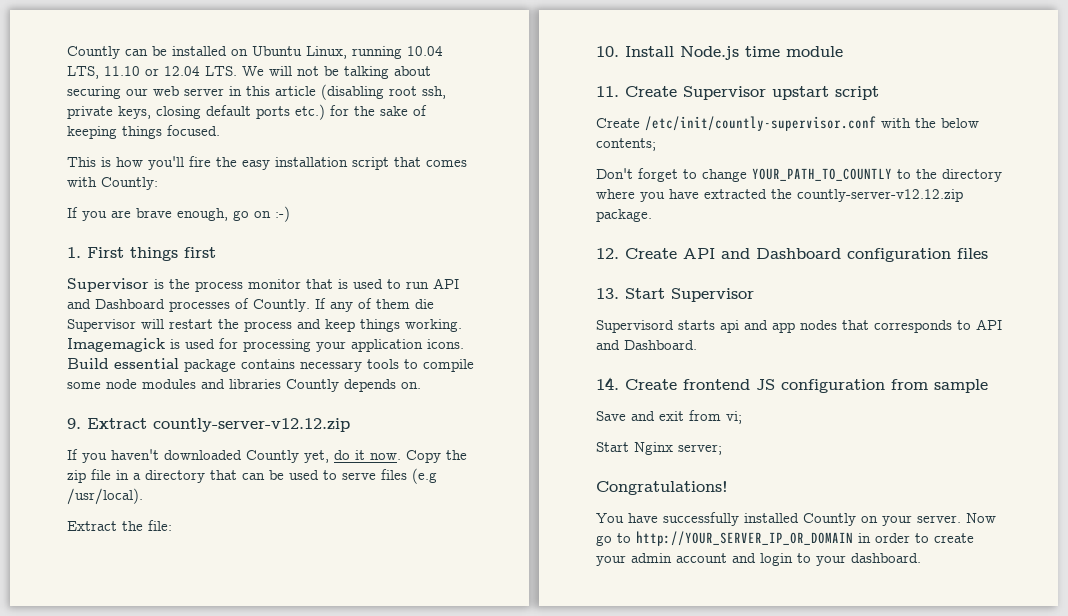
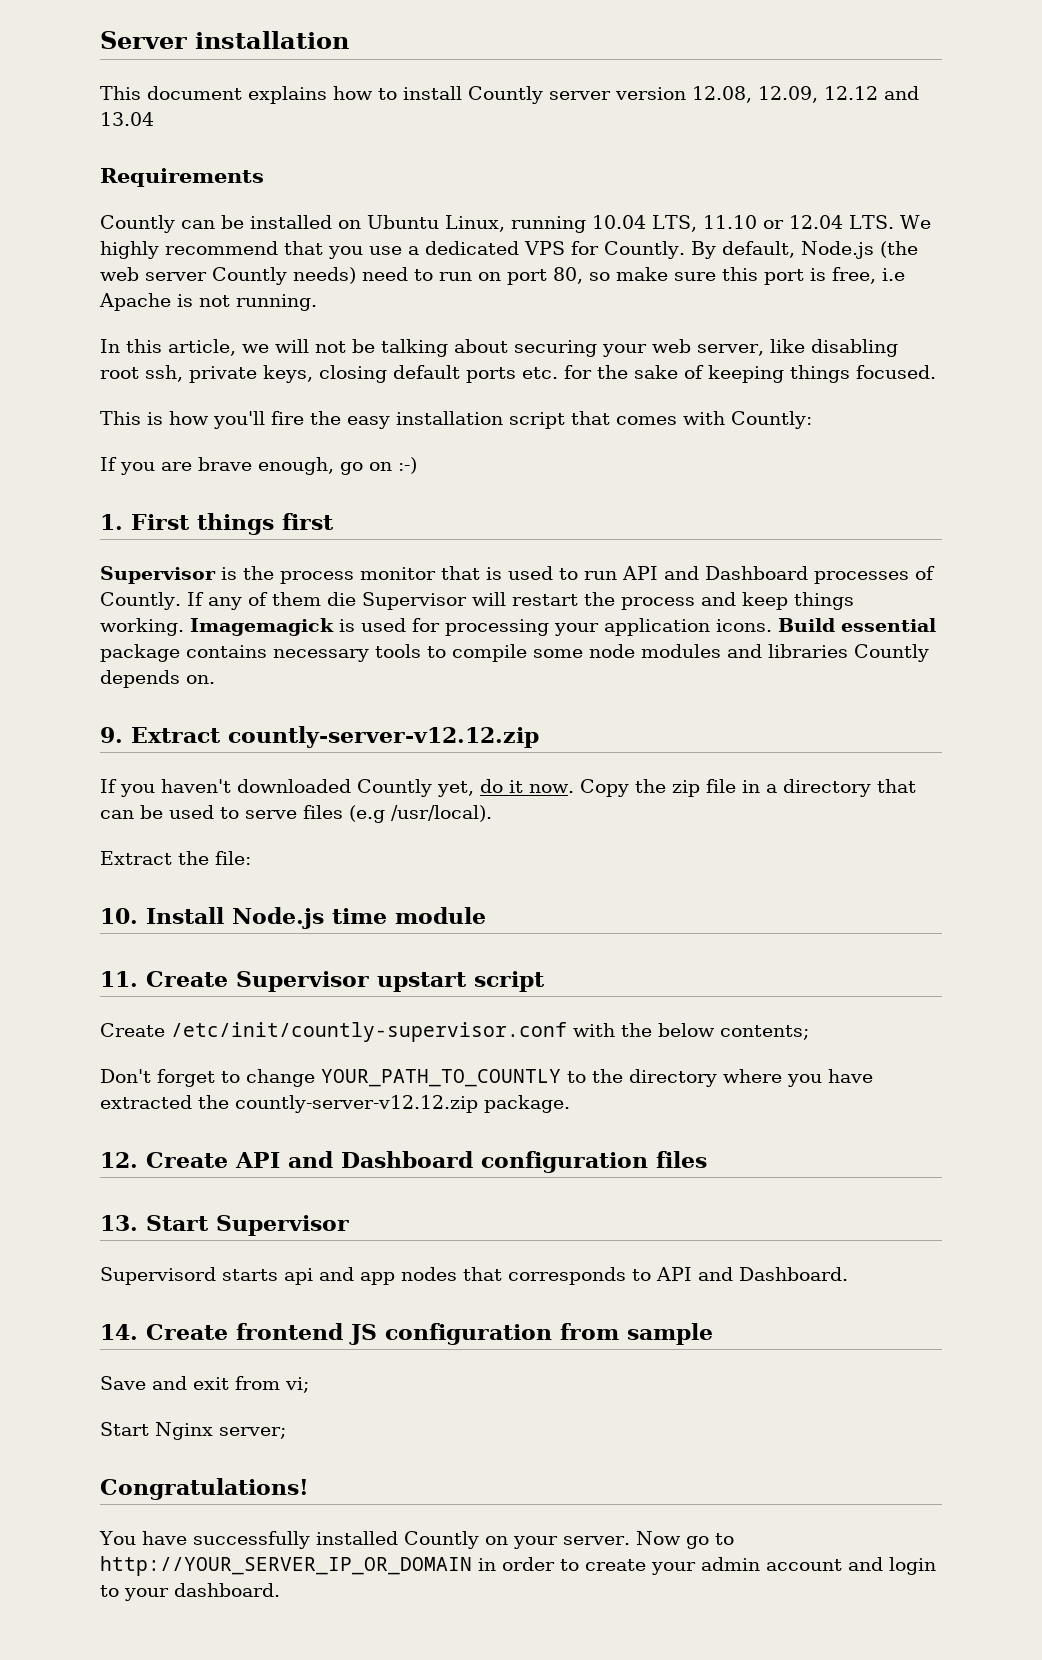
+ Server installation
+ This document explains how to install Countly server version 12.08, 12.09, 12.12 and 13.04
+ Requirements
- Countly can be installed on Ubuntu Linux, running 10.04 LTS, 11.10 or 12.04 LTS. We will not be talking about securing our web server in this article (disabling root ssh, private keys, closing default ports etc.) for the sake of keeping things focused.
+ Countly can be installed on Ubuntu Linux, running 10.04 LTS, 11.10 or 12.04 LTS. We highly recommend that you use a dedicated VPS for Countly. By default, Node.js (the web server Countly needs) need to run on port 80, so make sure this port is free, i.e Apache is not running.
+ In this article, we will not be talking about securing your web server, like disabling root ssh, private keys, closing default ports etc. for the sake of keeping things focused.

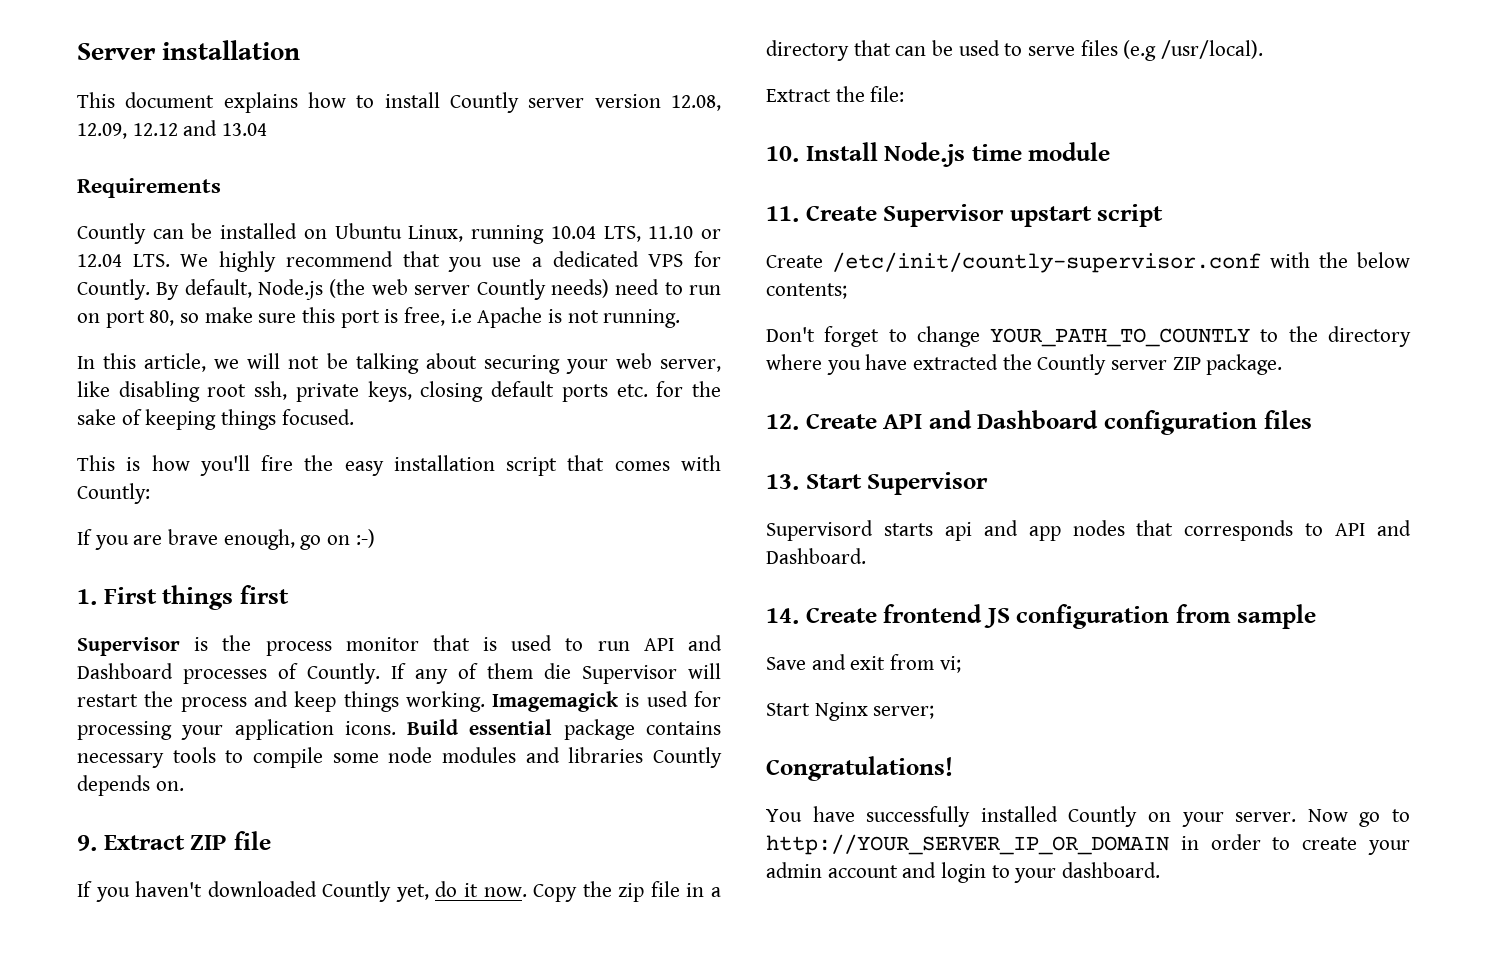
- 9. Extract countly-server-v12.12.zip
+ 9. Extract ZIP file
- Don't forget to change YOUR_PATH_TO_COUNTLY to the directory where you have extracted the countly-server-v12.12.zip package.
+ Don't forget to change YOUR_PATH_TO_COUNTLY to the directory where you have extracted the Countly server ZIP package.

